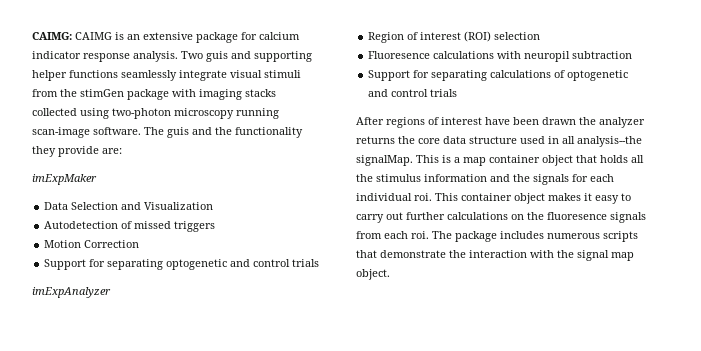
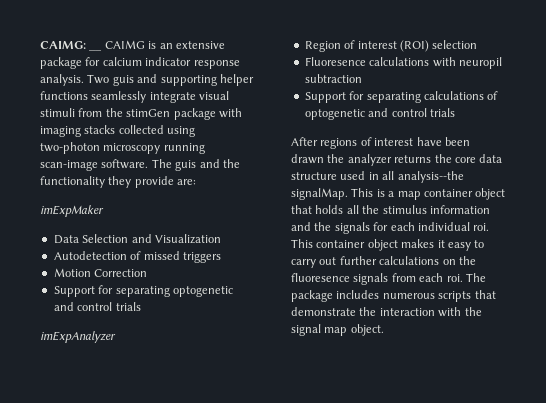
- CAIMG: CAIMG is an extensive package for calcium indicator response analysis.
+ CAIMG: __ CAIMG is an extensive package for calcium indicator response analysis.

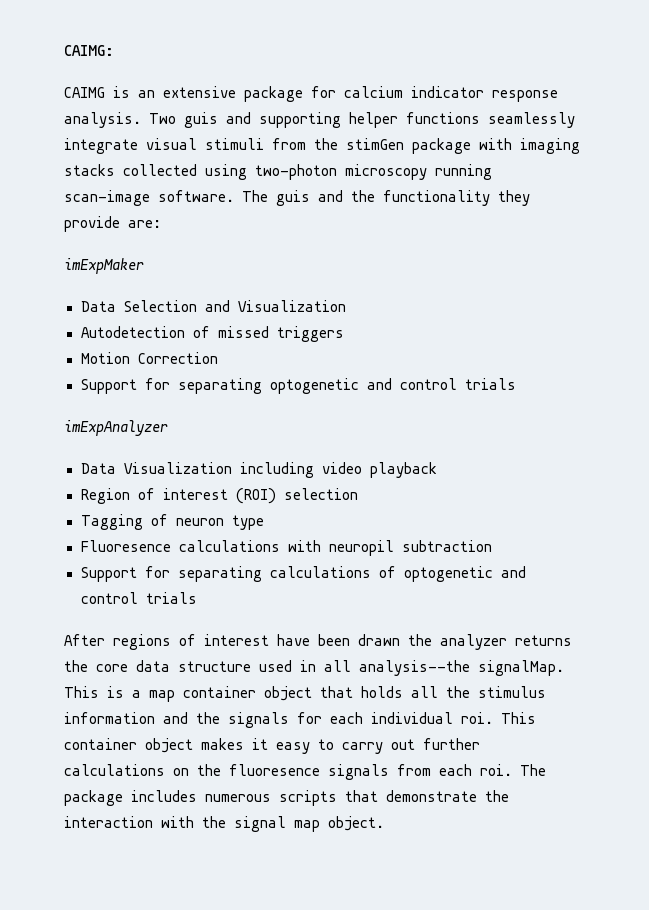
- CAIMG: __ CAIMG is an extensive package for calcium indicator response analysis.
+ CAIMG:
+ CAIMG is an extensive package for calcium indicator response analysis.
+ Data Visualization including video playback
+ Tagging of neuron type

